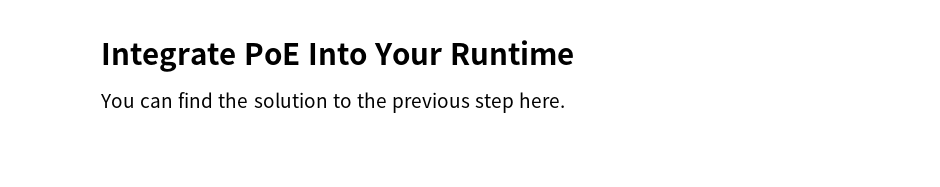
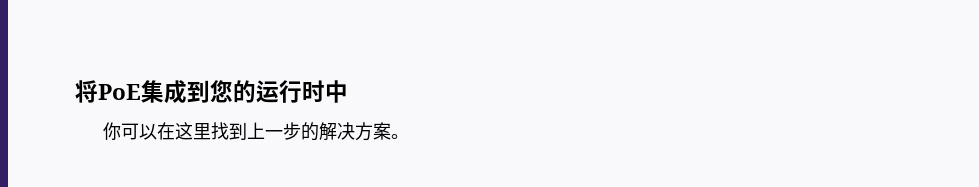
- Integrate PoE Into Your Runtime
- You can find the solution to the previous step here.
+ 将PoE集成到您的运行时中
+ 你可以在这里找到上一步的解决方案。

